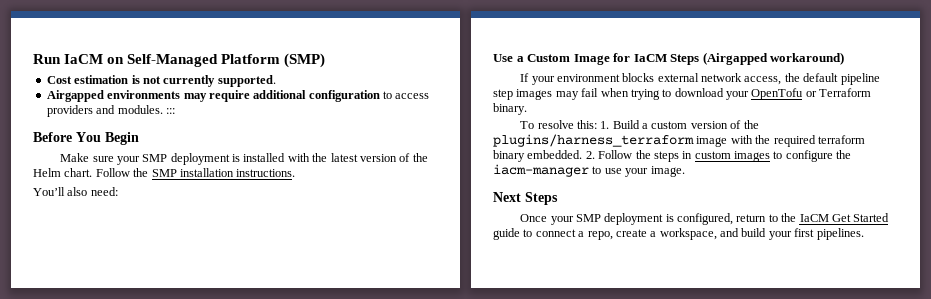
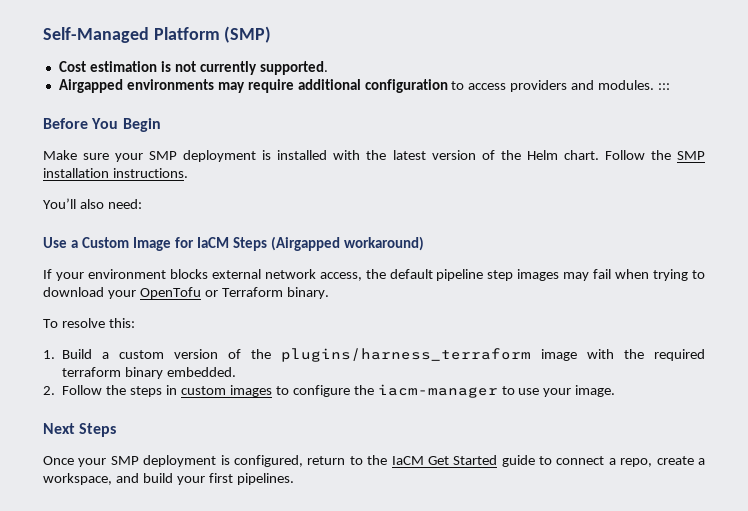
- Run IaCM on Self-Managed Platform (SMP)
+ Self-Managed Platform (SMP)
- To resolve this: 1. Build a custom version of the plugins/harness_terraform image with the required terraform binary embedded. 2. Follow the steps in custom images to configure the iacm-manager to use your image.
+ To resolve this:
+ 1. Build a custom version of the plugins/harness_terraform image with the required terraform binary embedded.
+ 2. Follow the steps in custom images to configure the iacm-manager to use your image.

